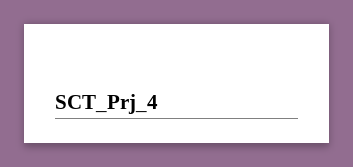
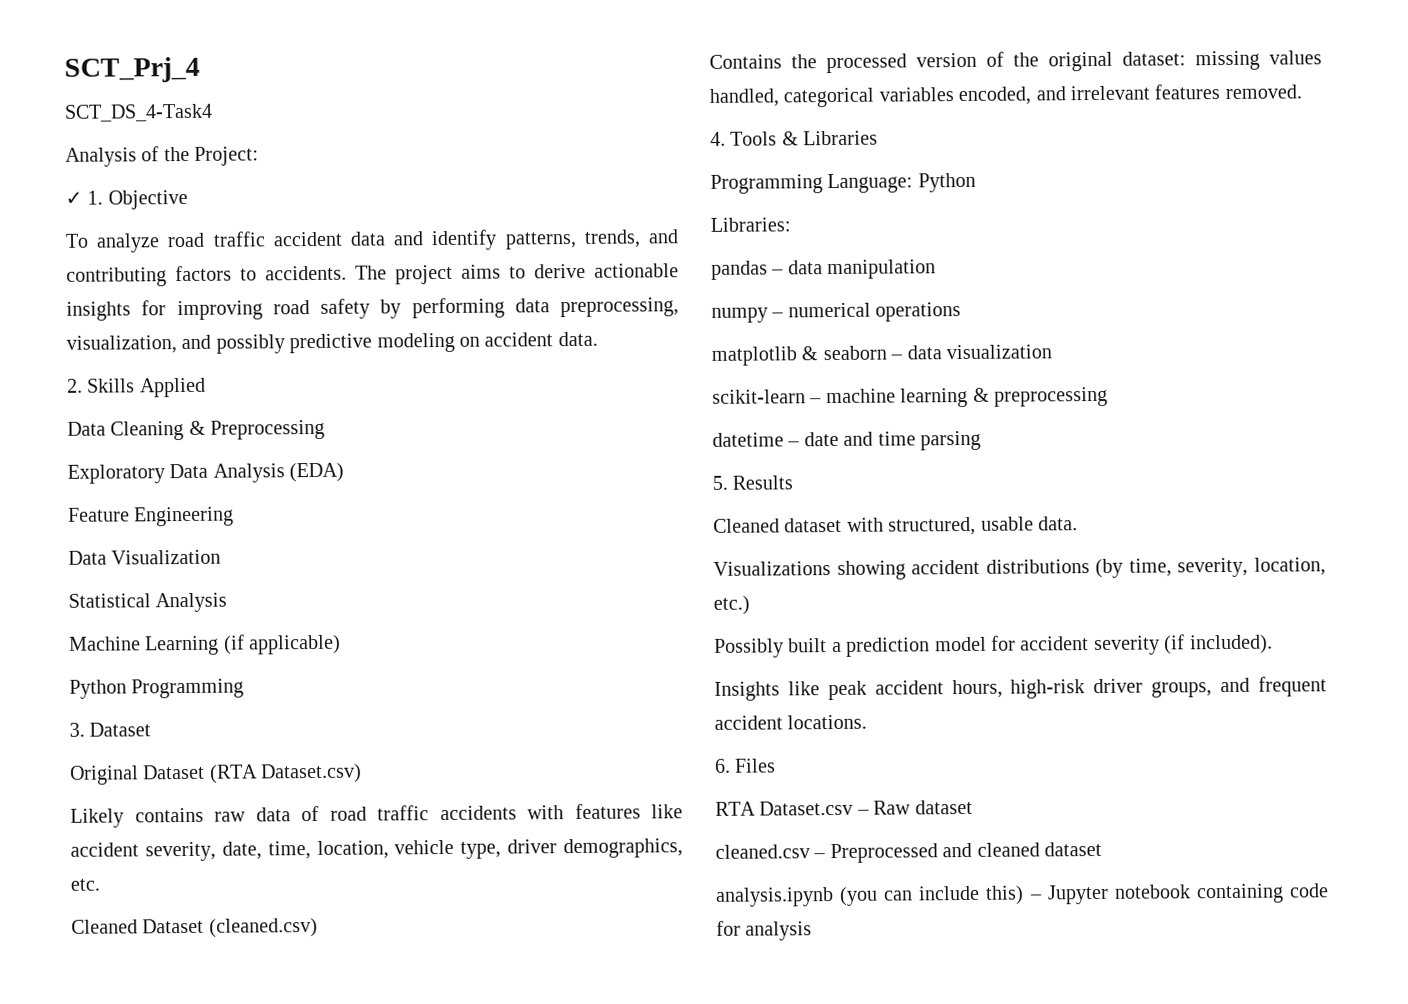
+ SCT_DS_4-Task4
+ Analysis of the Project:
+ ✓ 1. Objective
+ To analyze road traffic accident data and identify patterns, trends, and contributing factors to accidents. The project aims to derive actionable insights for improving road safety by performing data preprocessing, visualization, and possibly predictive modeling on accident data.
+ 2. Skills Applied
+ Data Cleaning & Preprocessing
+ Exploratory Data Analysis (EDA)
+ Feature Engineering
+ Data Visualization
+ Statistical Analysis
+ Machine Learning (if applicable)
+ Python Programming
+ 3. Dataset
+ Original Dataset (RTA Dataset.csv)
+ Likely contains raw data of road traffic accidents with features like accident severity, date, time, location, vehicle type, driver demographics, etc.
+ Cleaned Dataset (cleaned.csv)
+ Contains the processed version of the original dataset: missing values handled, categorical variables encoded, and irrelevant features removed.
+ 4. Tools & Libraries
+ Programming Language: Python
+ Libraries:
+ pandas – data manipulation
+ numpy – numerical operations
+ matplotlib & seaborn – data visualization
+ scikit-learn – machine learning & preprocessing
+ datetime – date and time parsing
+ 5. Results
+ Cleaned dataset with structured, usable data.
+ Visualizations showing accident distributions (by time, severity, location, etc.)
+ Possibly built a prediction model for accident severity (if included).
+ Insights like peak accident hours, high-risk driver groups, and frequent accident locations.
+ 6. Files
+ RTA Dataset.csv – Raw dataset
+ cleaned.csv – Preprocessed and cleaned dataset
+ analysis.ipynb (you can include this) – Jupyter notebook containing code for analysis

